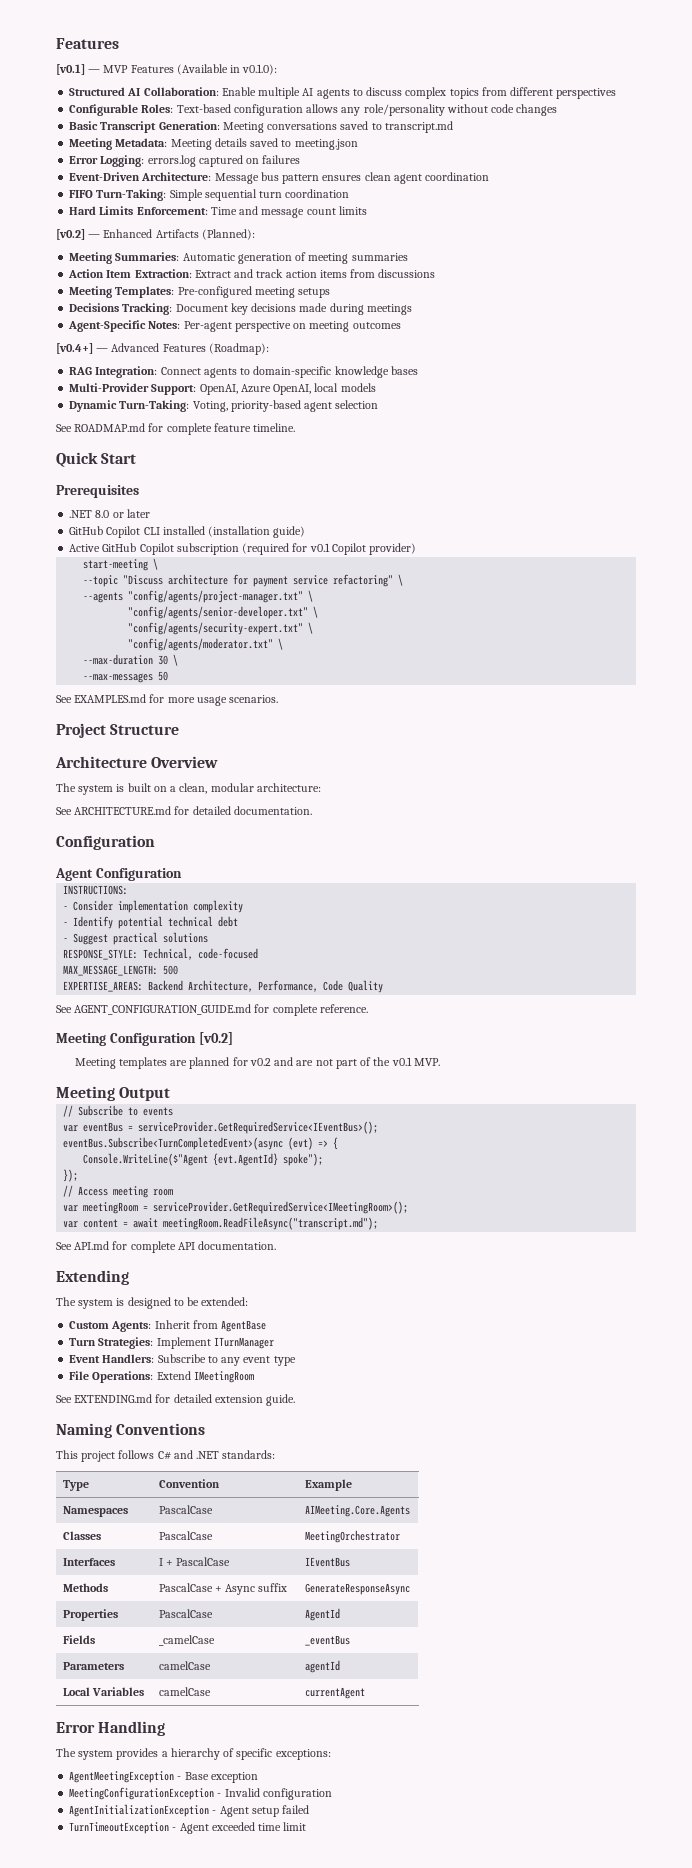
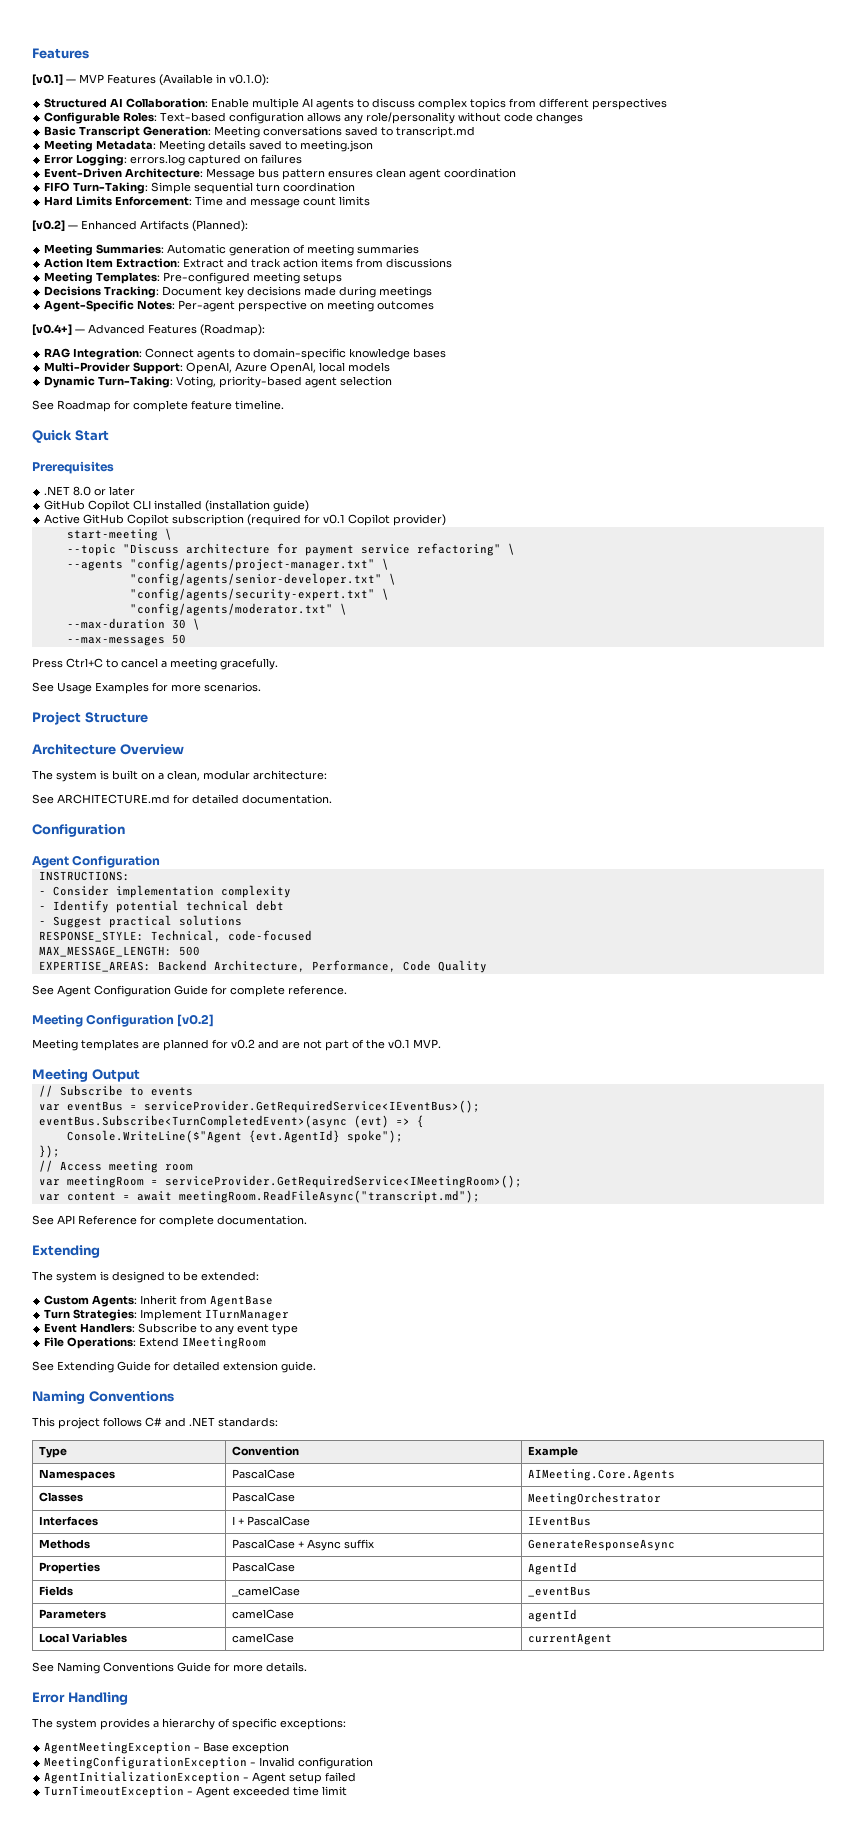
- See ROADMAP.md for complete feature timeline.
+ See Roadmap for complete feature timeline.
- See EXAMPLES.md for more usage scenarios.
+ Press Ctrl+C to cancel a meeting gracefully.
+ See Usage Examples for more scenarios.
- See AGENT_CONFIGURATION_GUIDE.md for complete reference.
+ See Agent Configuration Guide for complete reference.
- See API.md for complete API documentation.
+ See API Reference for complete documentation.
- See EXTENDING.md for detailed extension guide.
+ See Extending Guide for detailed extension guide.
+ See Naming Conventions Guide for more details.

